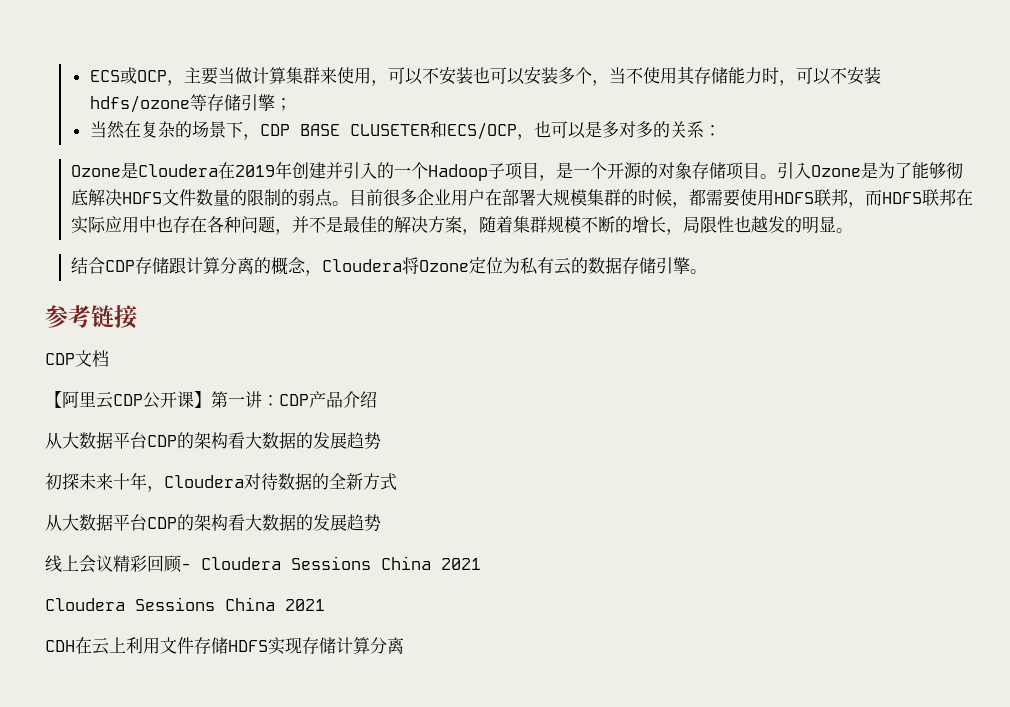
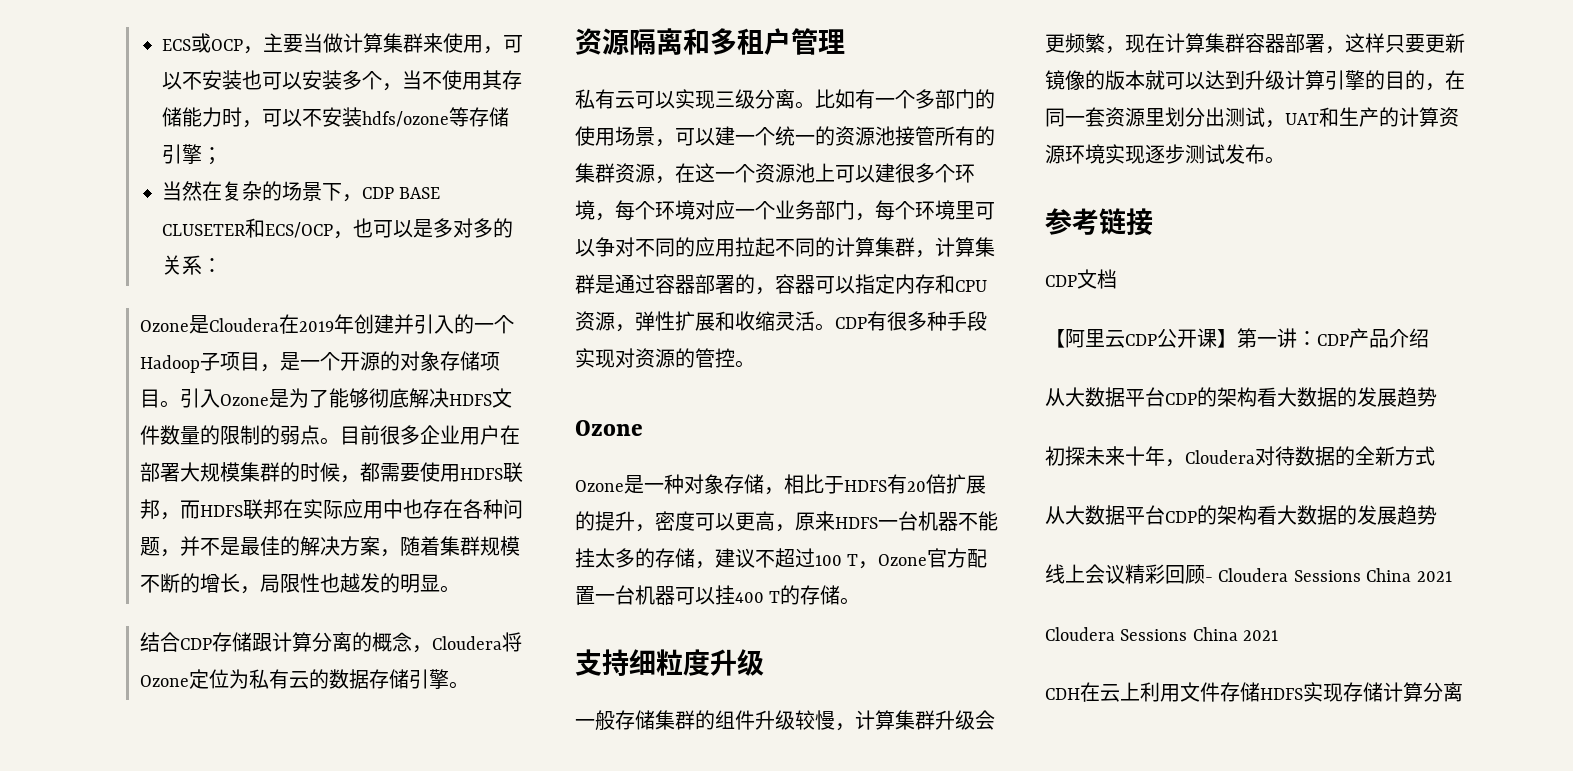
+ 资源隔离和多租户管理
+ 私有云可以实现三级分离。比如有一个多部门的使用场景，可以建一个统一的资源池接管所有的集群资源，在这一个资源池上可以建很多个环境，每个环境对应一个业务部门，每个环境里可以争对不同的应用拉起不同的计算集群，计算集群是通过容器部署的，容器可以指定内存和CPU资源，弹性扩展和收缩灵活。CDP有很多种手段实现对资源的管控。
+ Ozone
+ Ozone是一种对象存储，相比于HDFS有20倍扩展的提升，密度可以更高，原来HDFS一台机器不能挂太多的存储，建议不超过100 T，Ozone官方配置一台机器可以挂400 T的存储。
+ 支持细粒度升级
+ 一般存储集群的组件升级较慢，计算集群升级会更频繁，现在计算集群容器部署，这样只要更新镜像的版本就可以达到升级计算引擎的目的，在同一套资源里划分出测试，UAT和生产的计算资源环境实现逐步测试发布。

